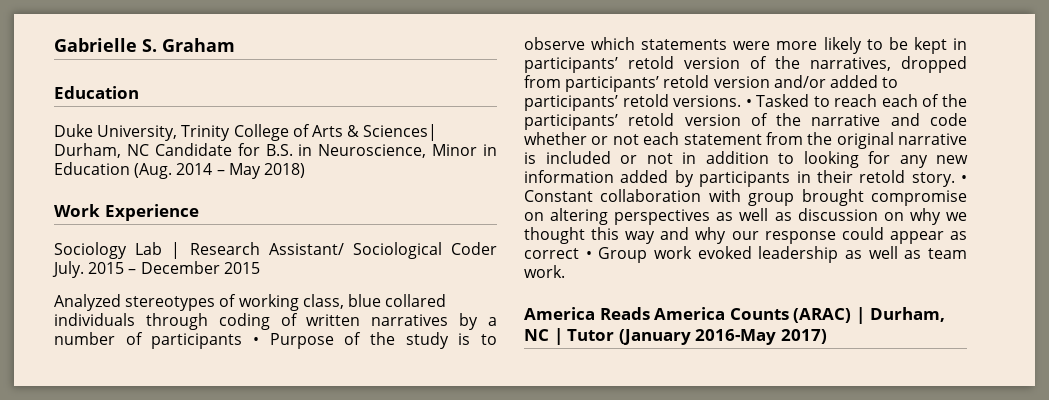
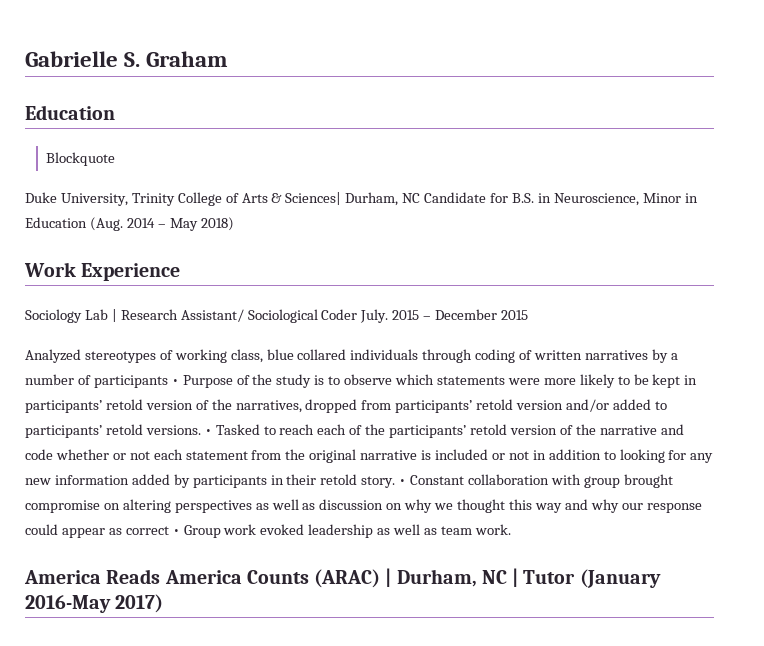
+ Blockquote

